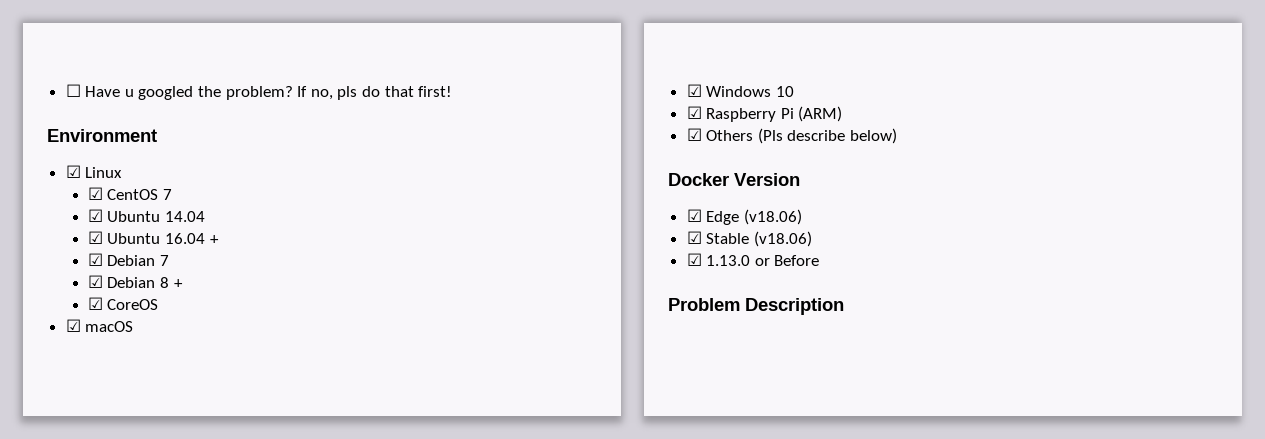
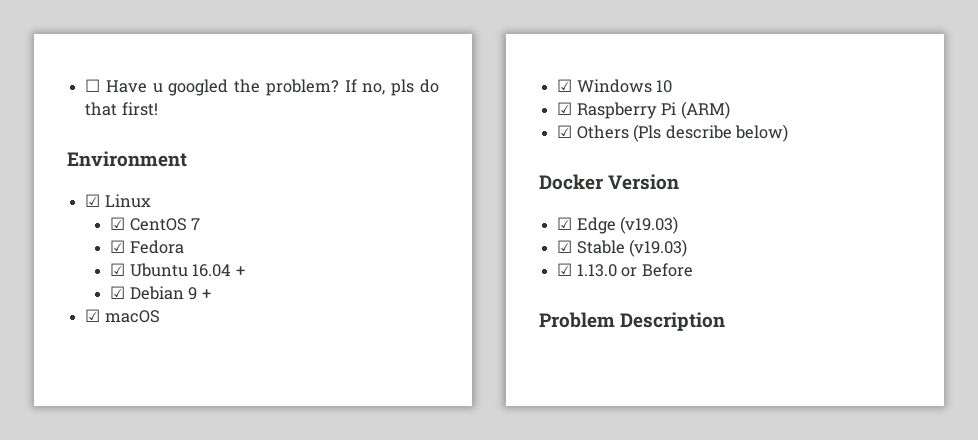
- ☑ Ubuntu 14.04
+ ☑ Fedora
- ☑ Debian 7
- ☑ Debian 8 +
- ☑ CoreOS
+ ☑ Debian 9 +
- ☑ Edge (v18.06)
+ ☑ Edge (v19.03)
- ☑ Stable (v18.06)
+ ☑ Stable (v19.03)

